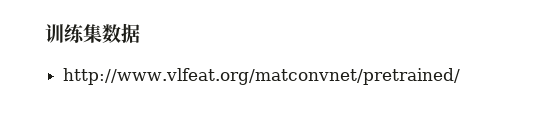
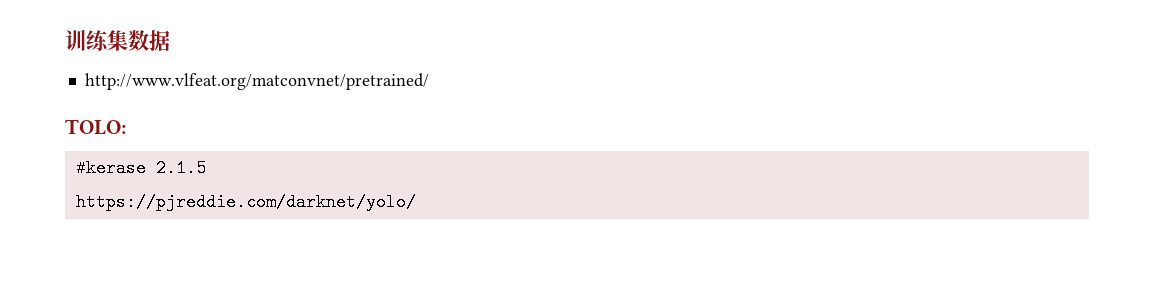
+ TOLO:
+ #kerase 2.1.5
+ https://pjreddie.com/darknet/yolo/

